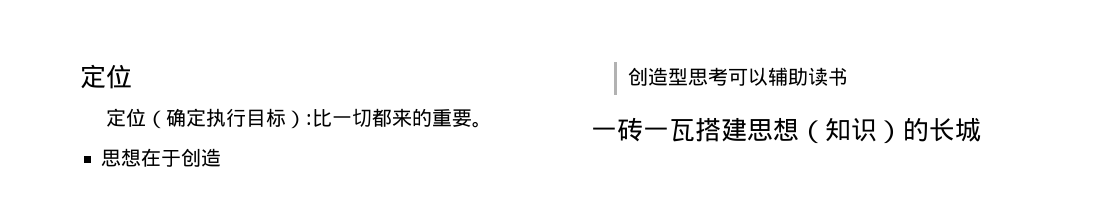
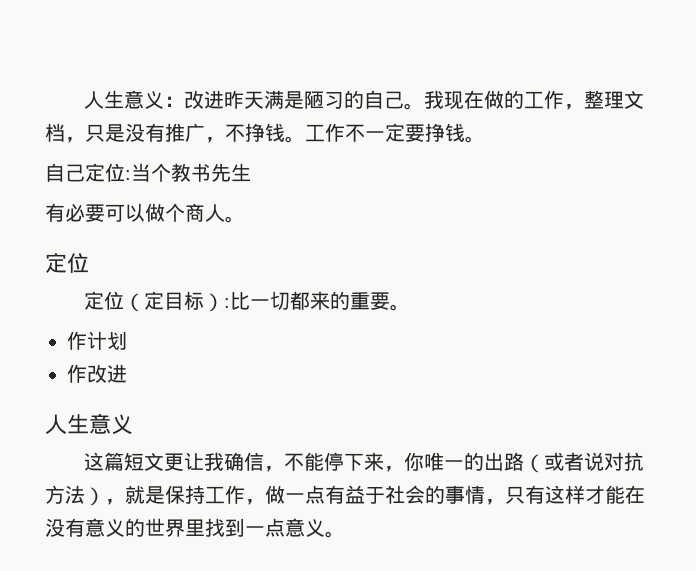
+ 人生意义：改进昨天满是陋习的自己。我现在做的工作，整理文档，只是没有推广，不挣钱。工作不一定要挣钱。
+ 自己定位:当个教书先生
+ 有必要可以做个商人。
- 定位（确定执行目标）:比一切都来的重要。
+ 定位（定目标）:比一切都来的重要。
- 思想在于创造
- 创造型思考可以辅助读书
- 一砖一瓦搭建思想（知识）的长城
+ 作计划
+ 作改进
+ 人生意义
+ 这篇短文更让我确信，不能停下来，你唯一的出路（或者说对抗方法），就是保持工作，做一点有益于社会的事情，只有这样才能在没有意义的世界里找到一点意义。

